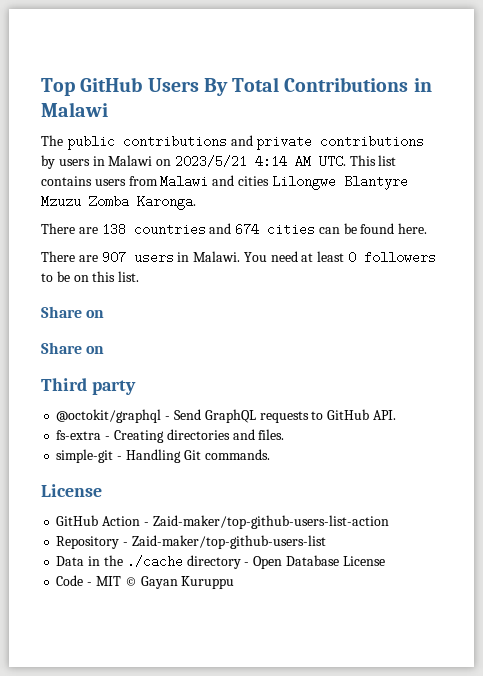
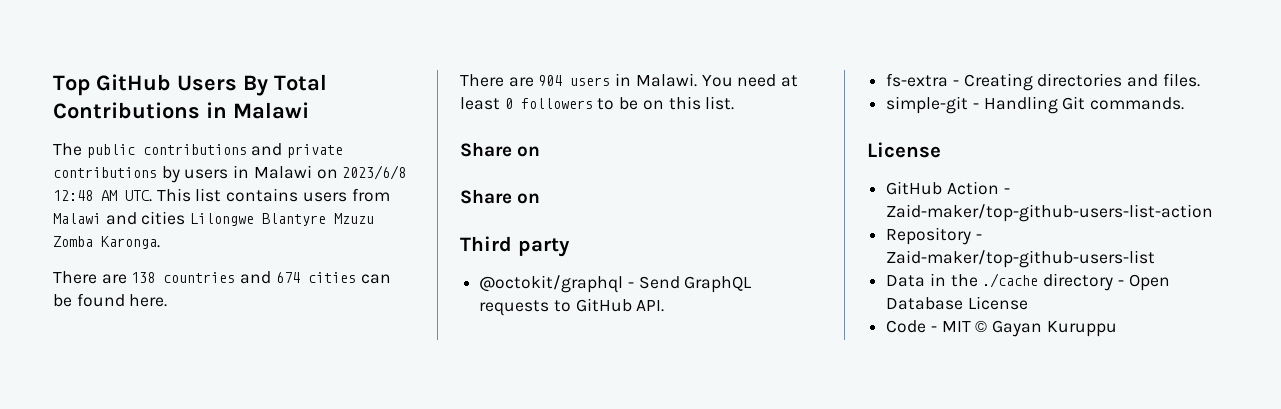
- The public contributions and private contributions by users in Malawi on 2023/5/21 4:14 AM UTC. This list contains users from Malawi and cities Lilongwe Blantyre Mzuzu Zomba Karonga.
+ The public contributions and private contributions by users in Malawi on 2023/6/8 12:48 AM UTC. This list contains users from Malawi and cities Lilongwe Blantyre Mzuzu Zomba Karonga.
- There are 907 users in Malawi.
+ There are 904 users in Malawi.

